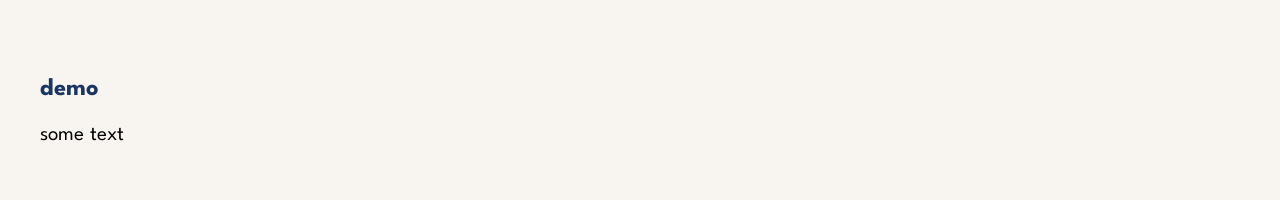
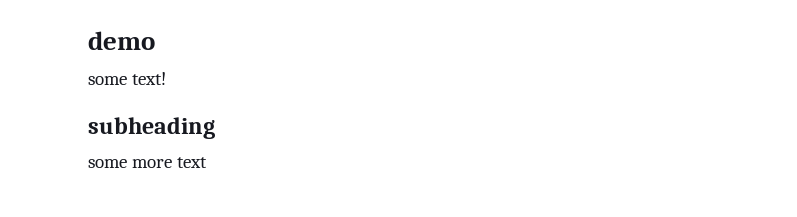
- some text
+ some text!
+ subheading
+ some more text

